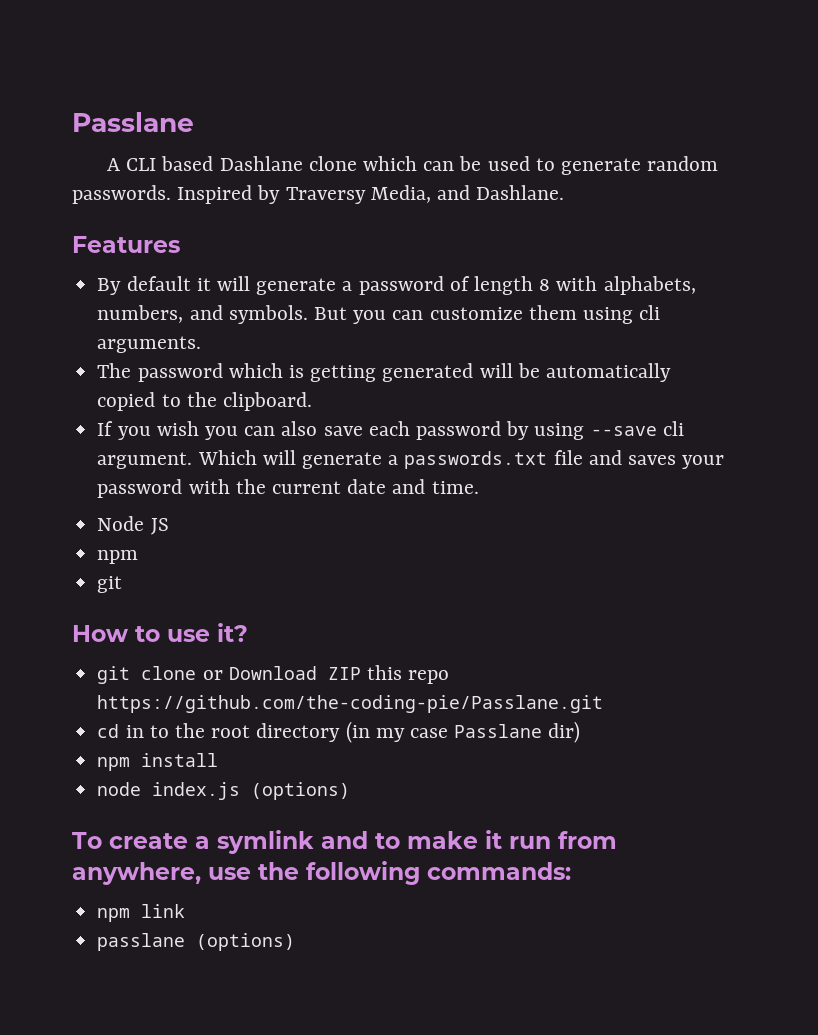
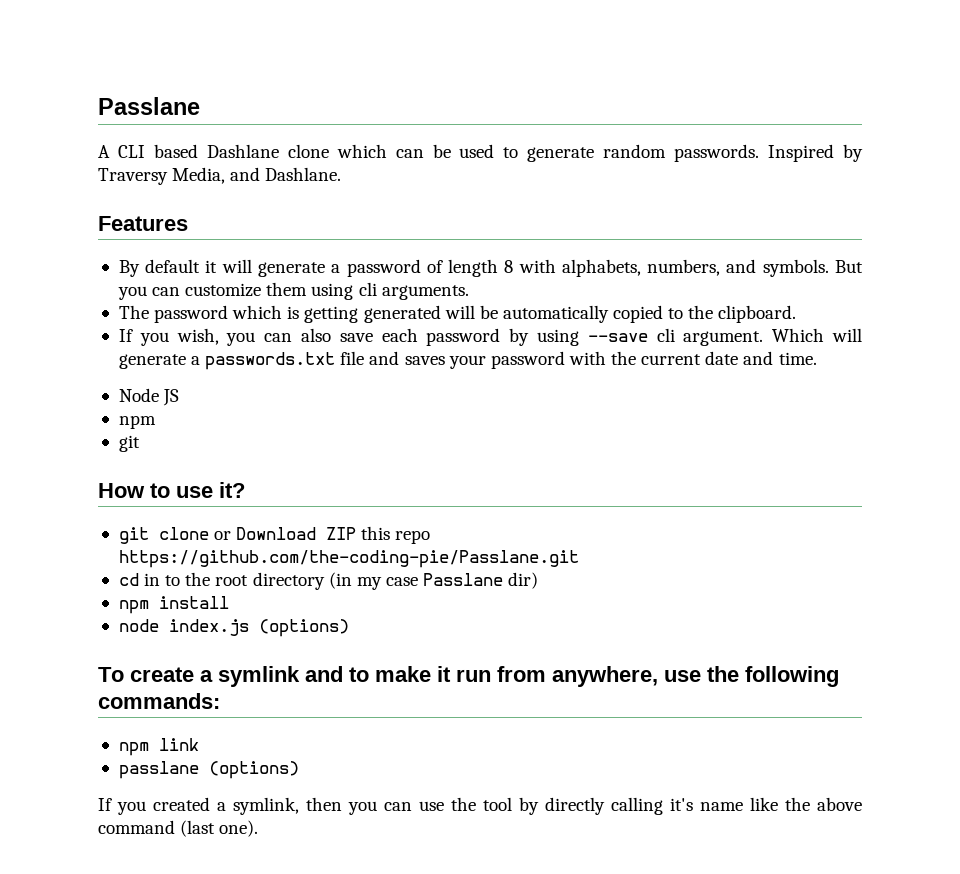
- If you wish you can also save each password by using --save cli argument.
+ If you wish, you can also save each password by using --save cli argument.
+ If you created a symlink, then you can use the tool by directly calling it's name like the above command (last one).

